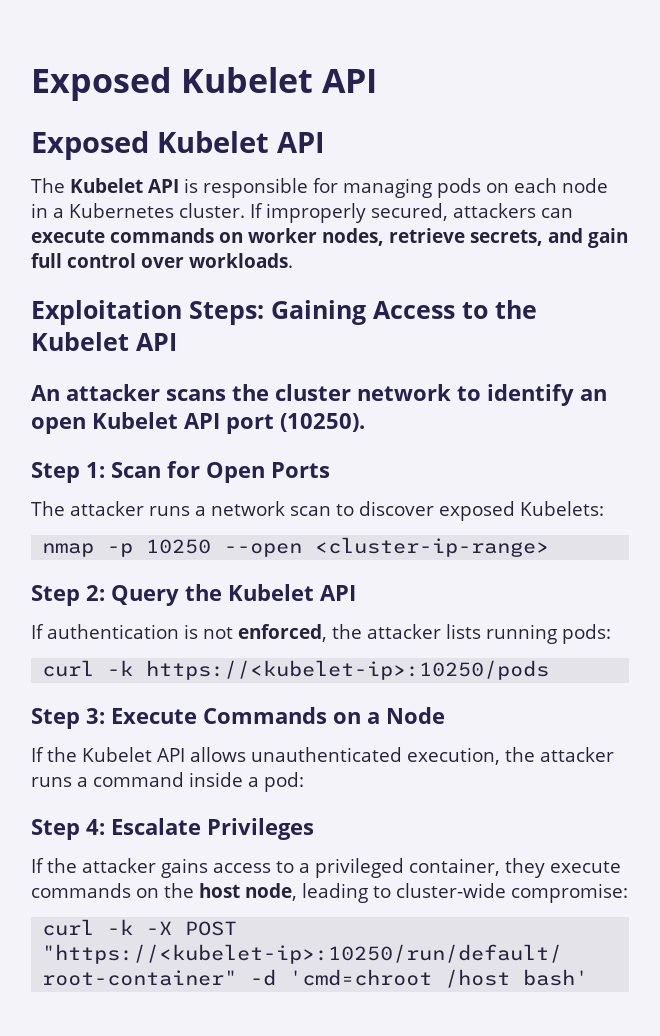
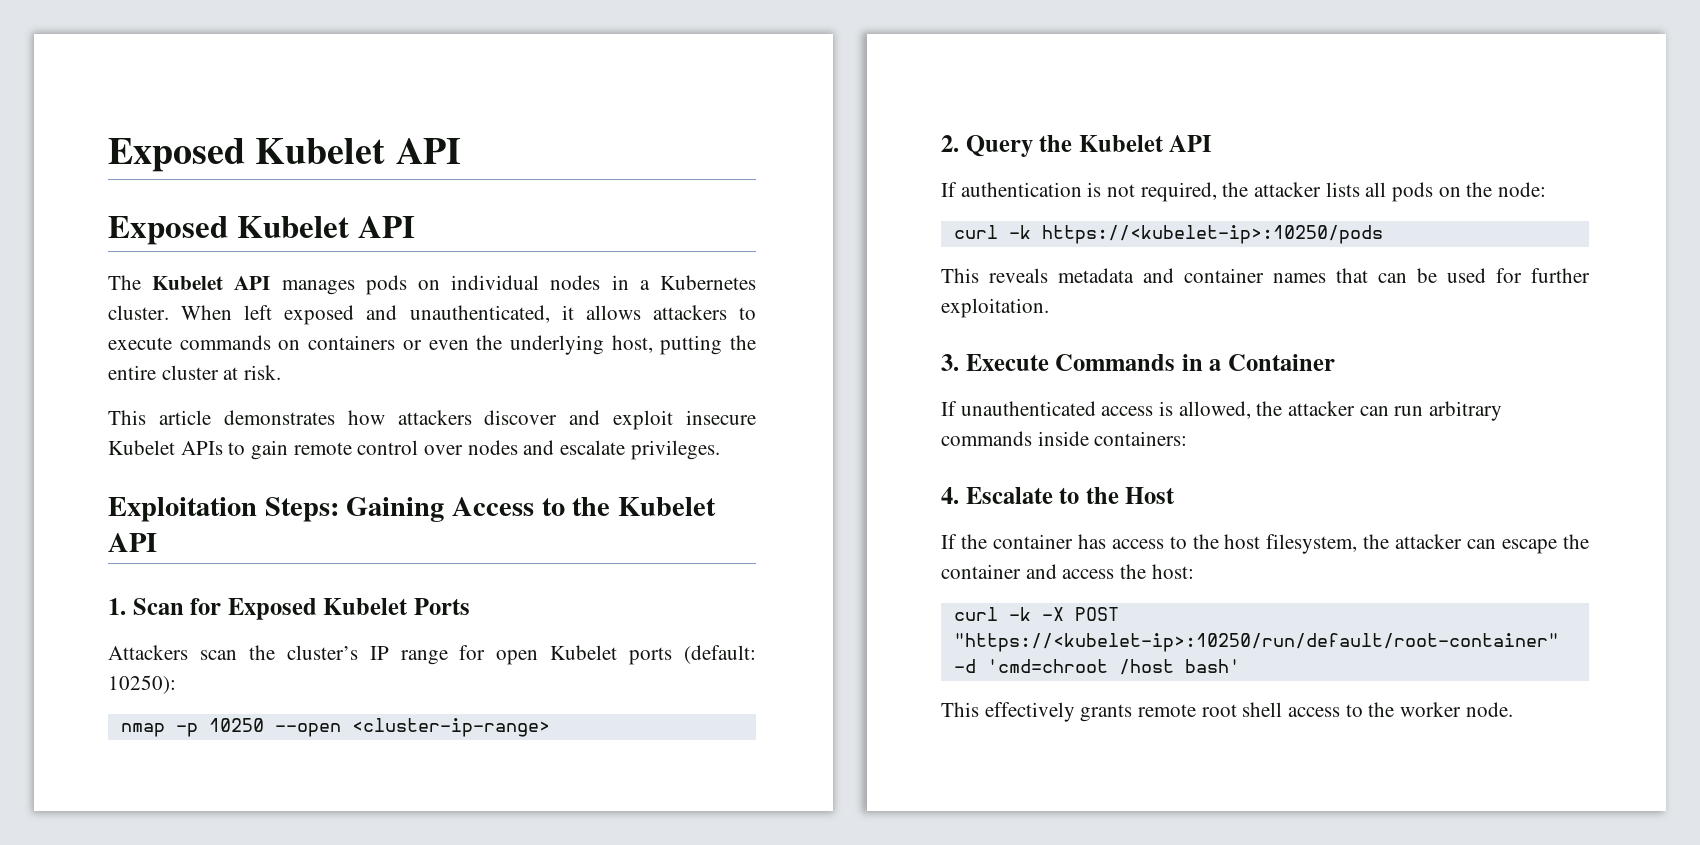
- The Kubelet API is responsible for managing pods on each node in a Kubernetes cluster. If improperly secured, attackers can execute commands on worker nodes, retrieve secrets, and gain full control over workloads.
+ The Kubelet API manages pods on individual nodes in a Kubernetes cluster. When left exposed and unauthenticated, it allows attackers to execute commands on containers or even the underlying host, putting the entire cluster at risk.
+ This article demonstrates how attackers discover and exploit insecure Kubelet APIs to gain remote control over nodes and escalate privileges.
- An attacker scans the cluster network to identify an open Kubelet API port (10250).
- Step 1: Scan for Open Ports
- The attacker runs a network scan to discover exposed Kubelets:
+ 1. Scan for Exposed Kubelet Ports
+ Attackers scan the cluster’s IP range for open Kubelet ports (default: 10250):
- Step 2: Query the Kubelet API
+ 2. Query the Kubelet API
- If authentication is not enforced, the attacker lists running pods:
+ If authentication is not required, the attacker lists all pods on the node:
  curl -k https://<kubelet-ip>:10250/pods
- Step 3: Execute Commands on a Node
- If the Kubelet API allows unauthenticated execution, the attacker runs a command inside a pod:
- Step 4: Escalate Privileges
- If the attacker gains access to a privileged container, they execute commands on the host node, leading to cluster-wide compromise:
+ This reveals metadata and container names that can be used for further exploitation.
+ 3. Execute Commands in a Container
+ If unauthenticated access is allowed, the attacker can run arbitrary commands inside containers:
+ 4. Escalate to the Host
+ If the container has access to the host filesystem, the attacker can escape the container and access the host:
+ This effectively grants remote root shell access to the worker node.

